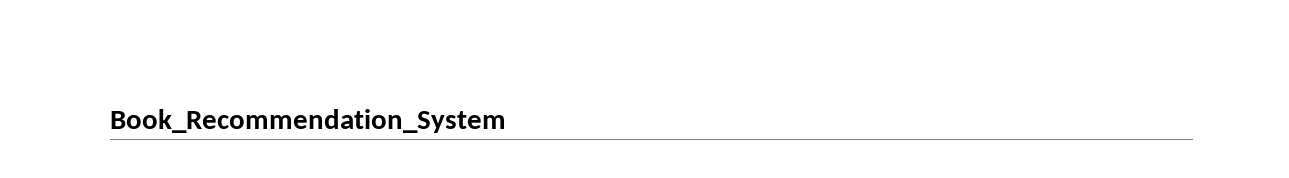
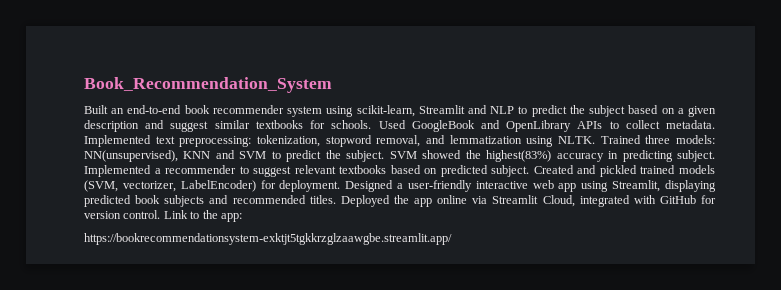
+ Built an end-to-end book recommender system using scikit-learn, Streamlit and NLP to predict the subject based on a given description and suggest similar textbooks for schools. Used GoogleBook and OpenLibrary APIs to collect metadata. Implemented text preprocessing: tokenization, stopword removal, and lemmatization using NLTK. Trained three models: NN(unsupervised), KNN and SVM to predict the subject. SVM showed the highest(83%) accuracy in predicting subject. Implemented a recommender to suggest relevant textbooks based on predicted subject. Created and pickled trained models (SVM, vectorizer, LabelEncoder) for deployment. Designed a user-friendly interactive web app using Streamlit, displaying predicted book subjects and recommended titles. Deployed the app online via Streamlit Cloud, integrated with GitHub for version control. Link to the app:
+ https://bookrecommendationsystem-exktjt5tgkkrzglzaawgbe.streamlit.app/

